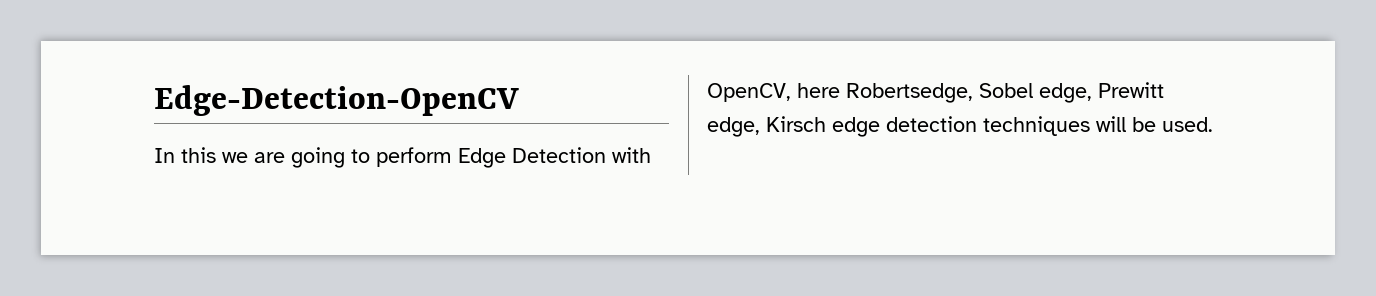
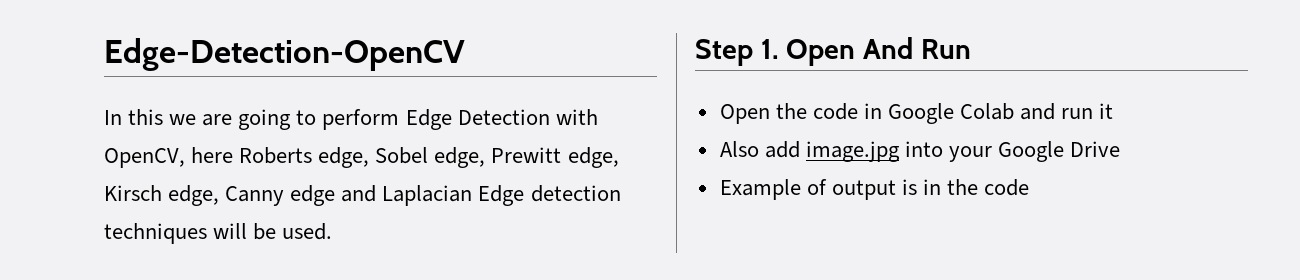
- In this we are going to perform Edge Detection with OpenCV, here Robertsedge, Sobel edge, Prewitt edge, Kirsch edge detection techniques will be used.
+ In this we are going to perform Edge Detection with OpenCV, here Roberts edge, Sobel edge, Prewitt edge, Kirsch edge, Canny edge and Laplacian Edge detection techniques will be used.
+ Step 1. Open And Run
+ Open the code in Google Colab and run it
+ Also add image.jpg into your Google Drive
+ Example of output is in the code

